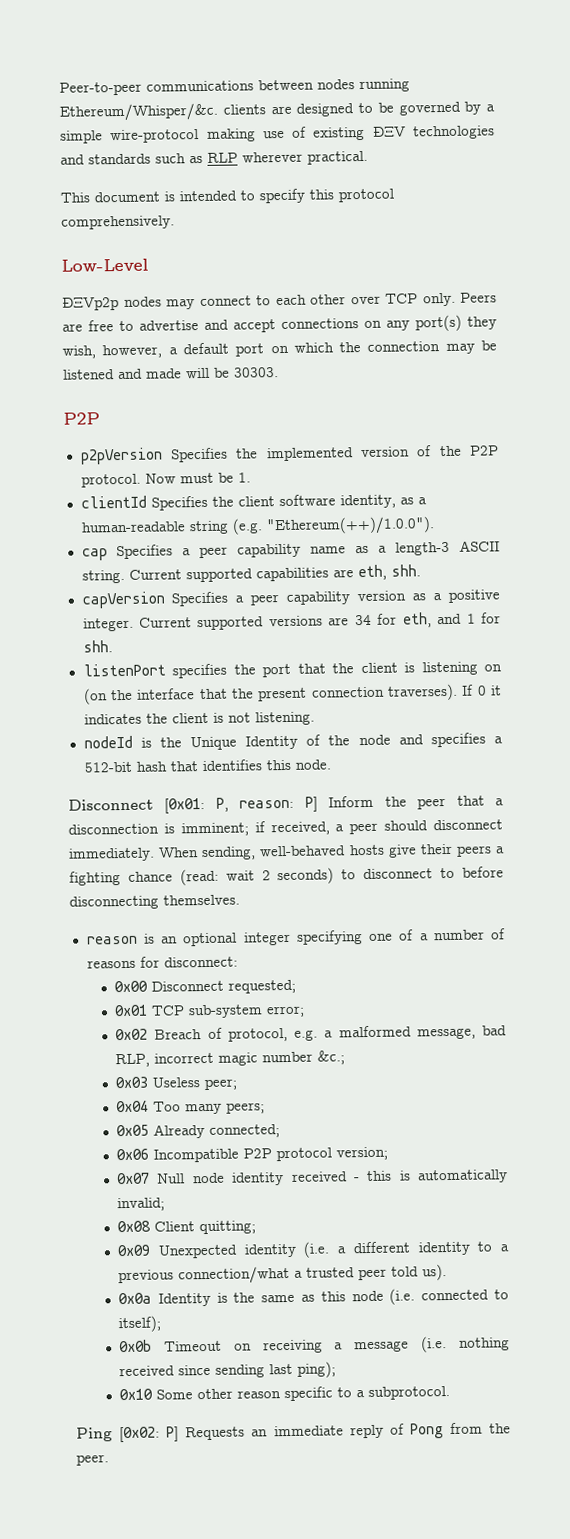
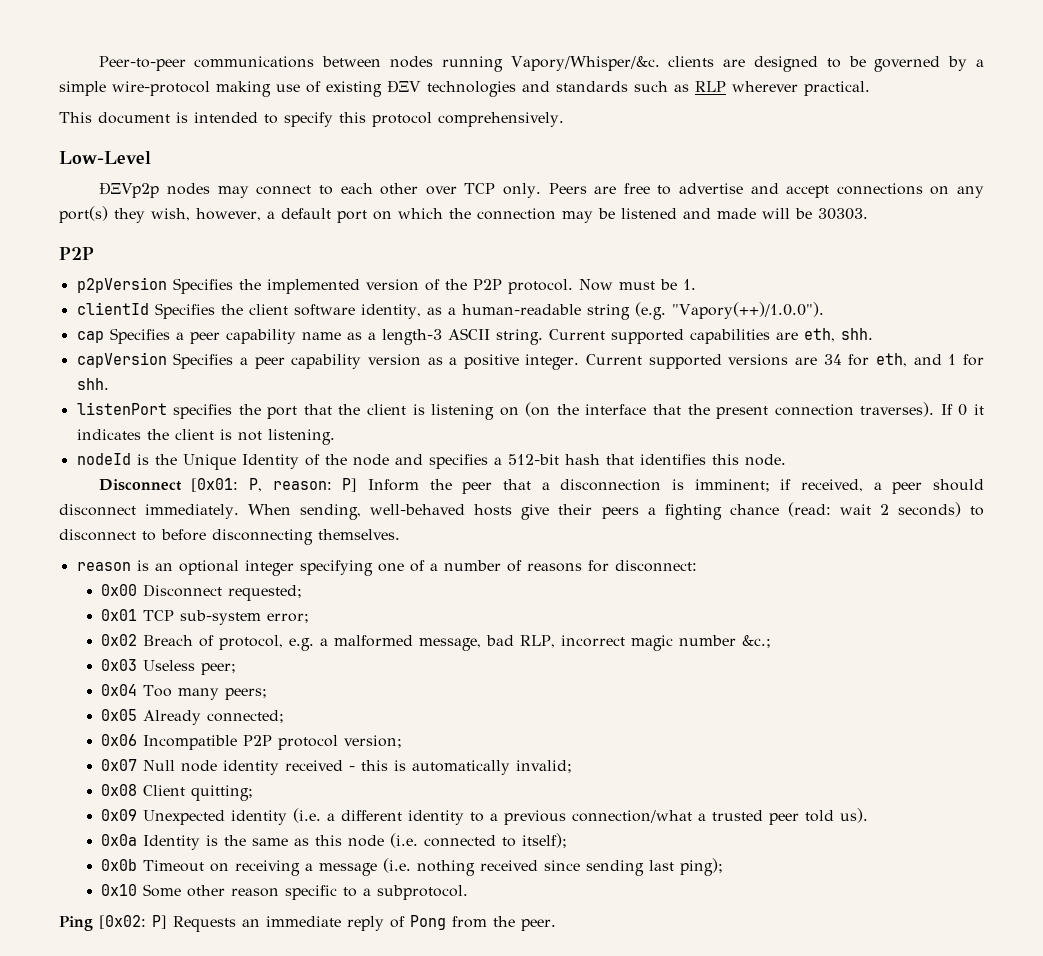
- Peer-to-peer communications between nodes running Ethereum/Whisper/&c. clients are designed to be governed by a simple wire-protocol making use of existing ÐΞV technologies and standards such as RLP wherever practical.
+ Peer-to-peer communications between nodes running Vapory/Whisper/&c. clients are designed to be governed by a simple wire-protocol making use of existing ÐΞV technologies and standards such as RLP wherever practical.
- clientId Specifies the client software identity, as a human-readable string (e.g. "Ethereum(++)/1.0.0").
+ clientId Specifies the client software identity, as a human-readable string (e.g. "Vapory(++)/1.0.0").

